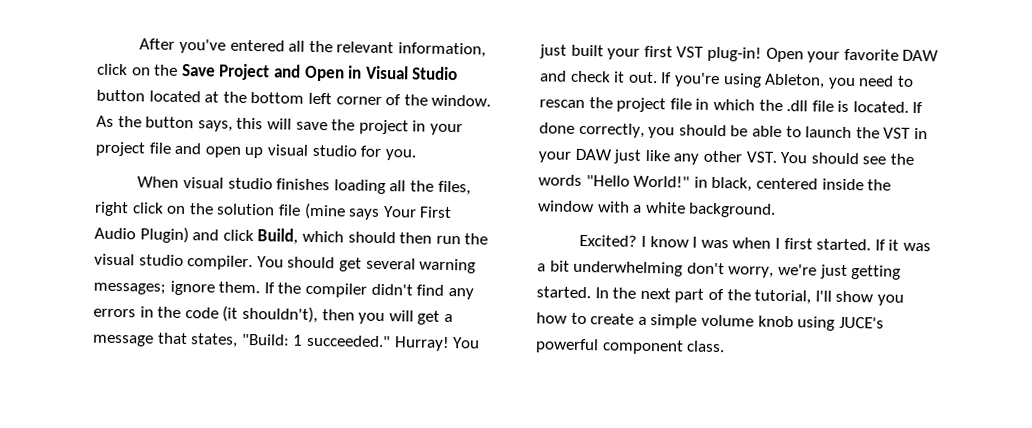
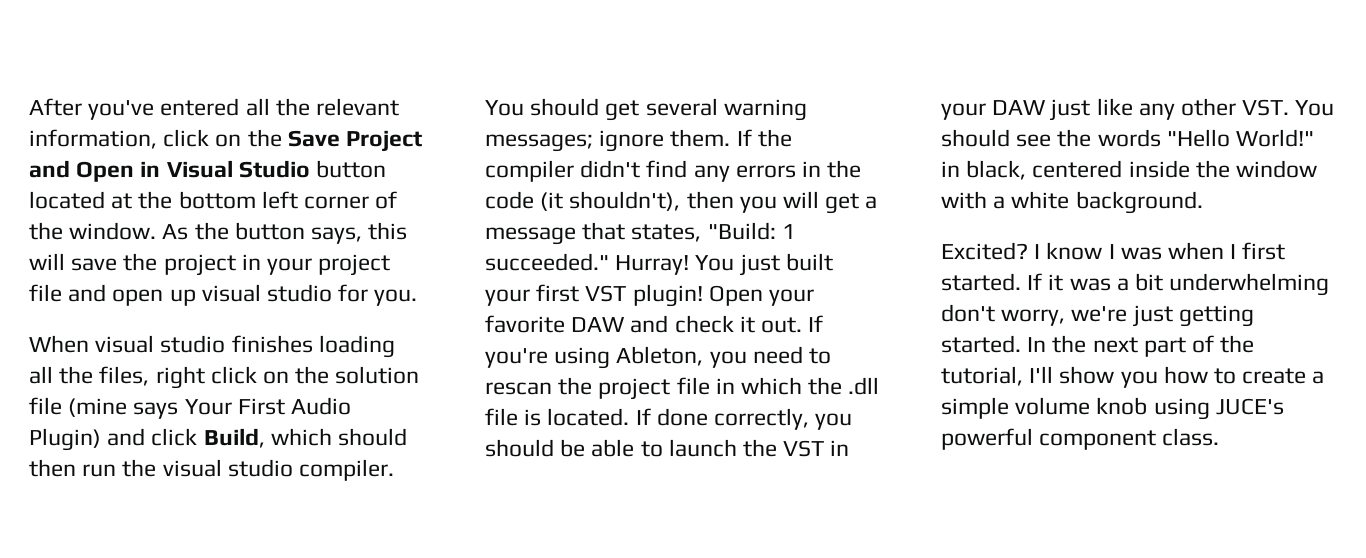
- You just built your first VST plug-in!
+ You just built your first VST plugin!

